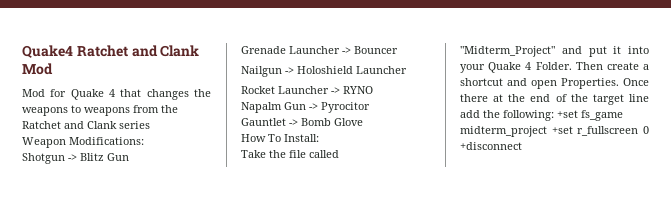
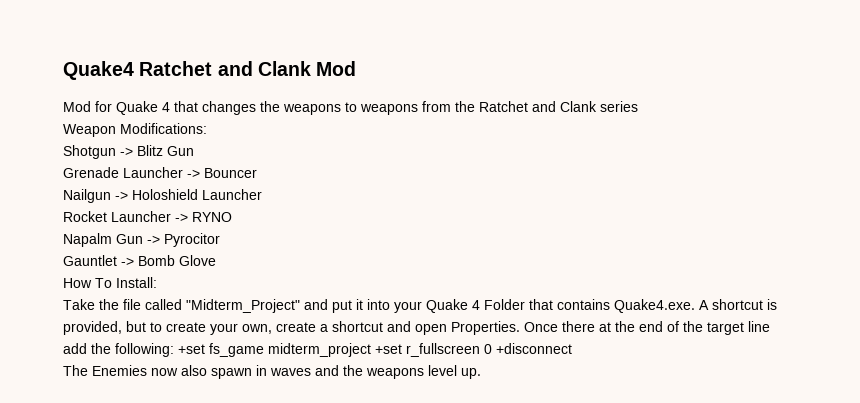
- Take the file called "Midterm_Project" and put it into your Quake 4 Folder. Then create a shortcut and open Properties.
+ Take the file called "Midterm_Project" and put it into your Quake 4 Folder that contains Quake4.exe. A shortcut is provided, but to create your own, create a shortcut and open Properties.
+ The Enemies now also spawn in waves and the weapons level up.

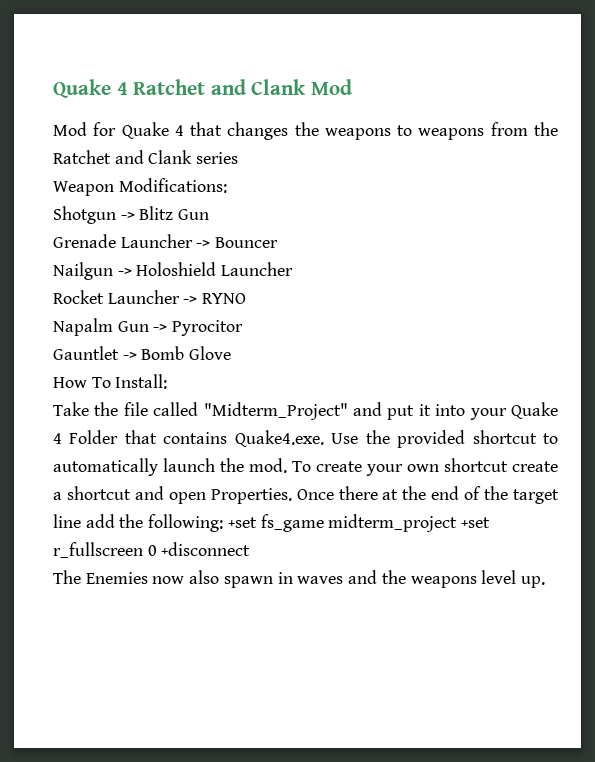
- Quake4 Ratchet and Clank Mod
+ Quake 4 Ratchet and Clank Mod
- Take the file called "Midterm_Project" and put it into your Quake 4 Folder that contains Quake4.exe. A shortcut is provided, but to create your own, create a shortcut and open Properties.
+ Take the file called "Midterm_Project" and put it into your Quake 4 Folder that contains Quake4.exe. Use the provided shortcut to automatically launch the mod. To create your own shortcut create a shortcut and open Properties.

